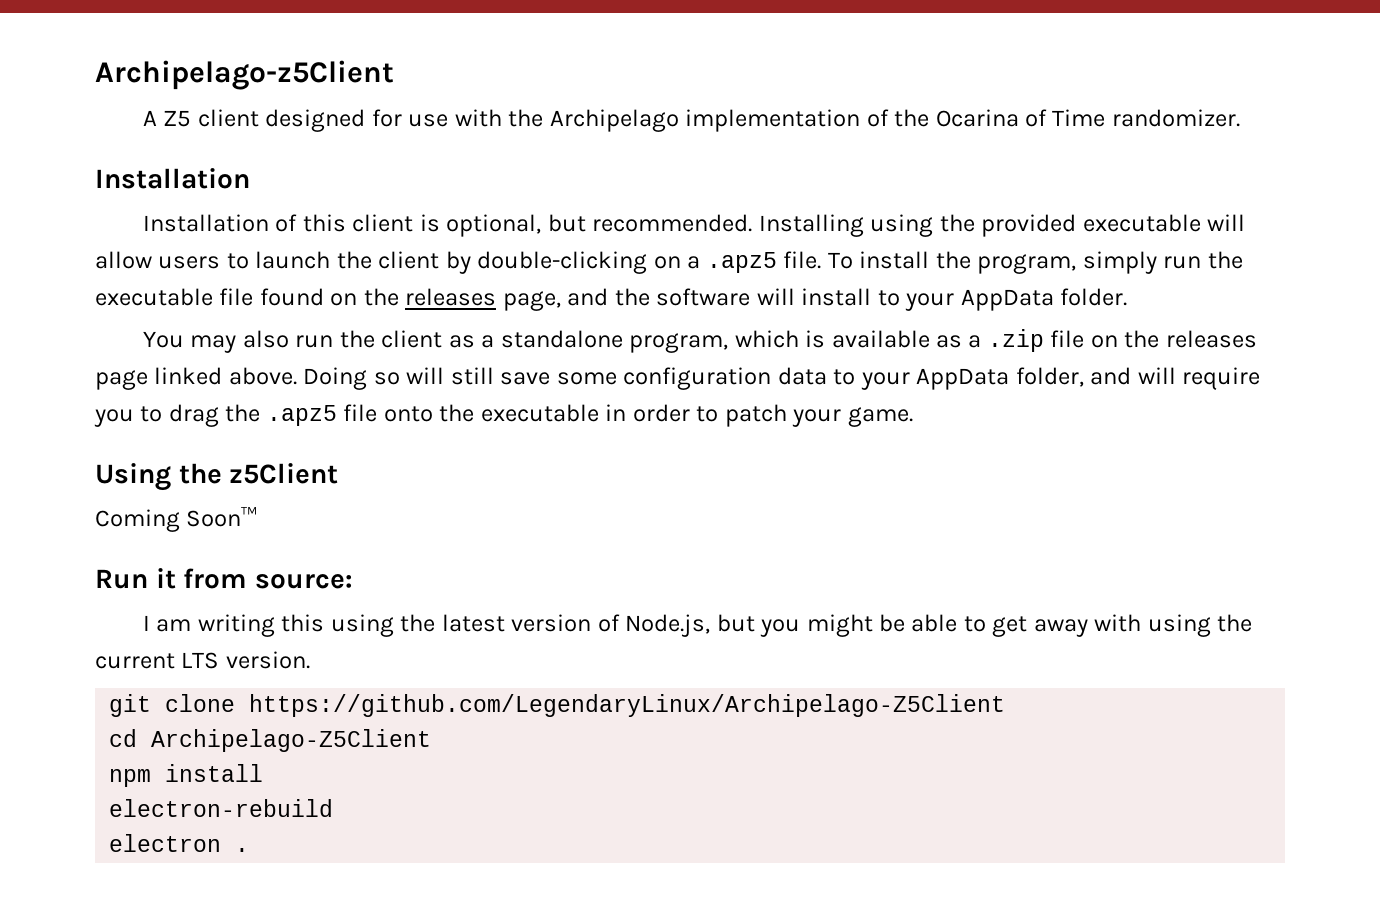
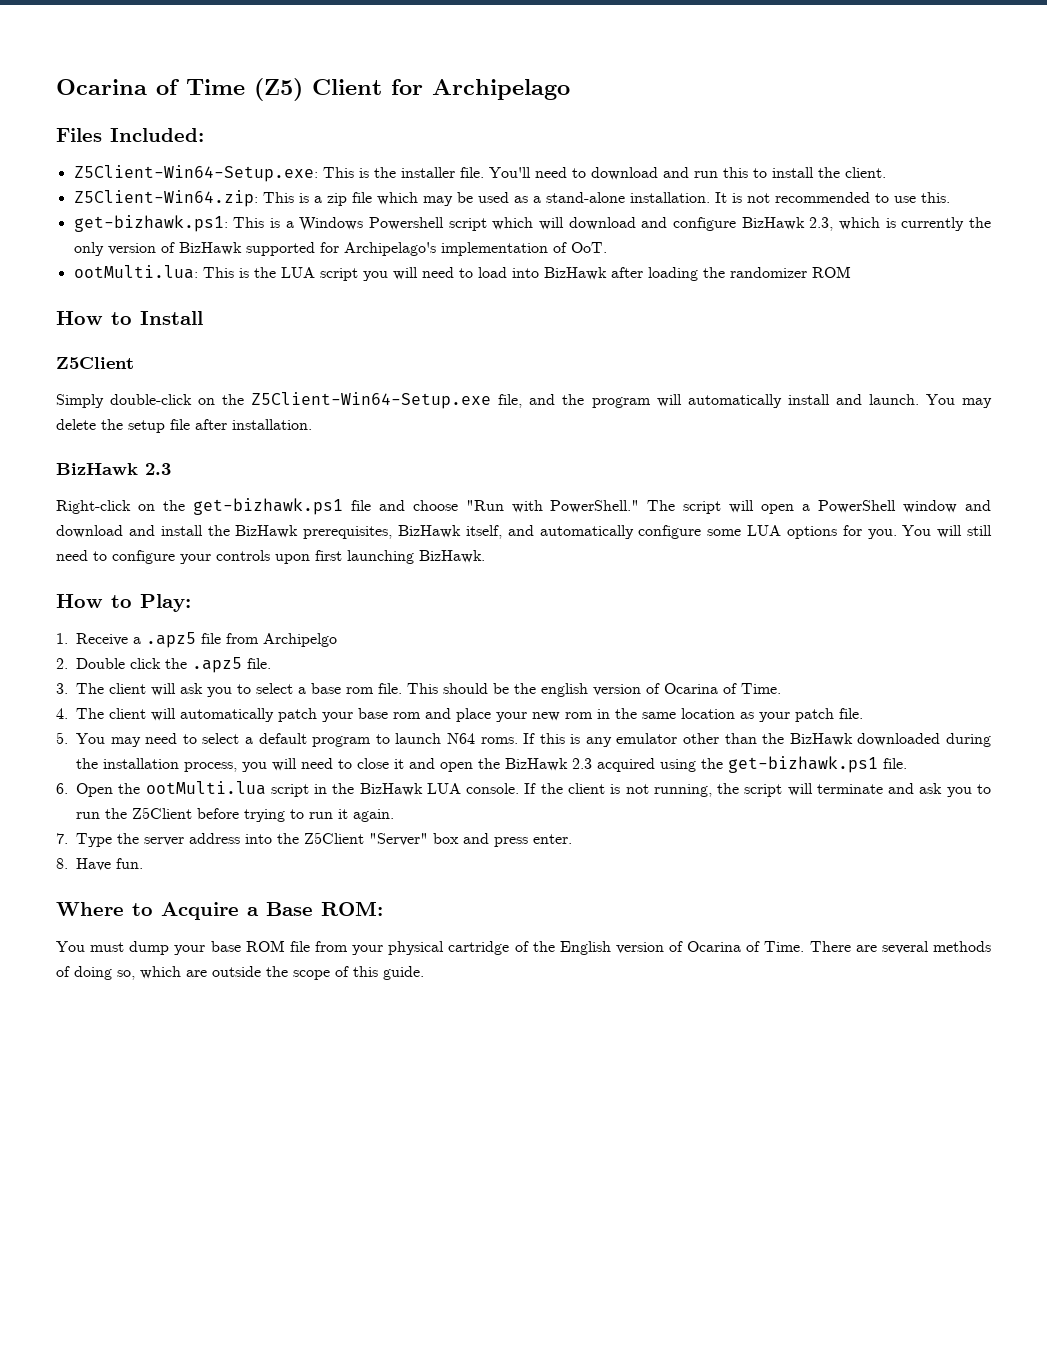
- Archipelago-z5Client
- A Z5 client designed for use with the Archipelago implementation of the Ocarina of Time randomizer.
- Installation
- Installation of this client is optional, but recommended. Installing using the provided executable will allow users to launch the client by double-clicking on a .apz5 file. To install the program, simply run the executable file found on the releases page, and the software will install to your AppData folder.
- You may also run the client as a standalone program, which is available as a .zip file on the releases page linked above. Doing so will still save some configuration data to your AppData folder, and will require you to drag the .apz5 file onto the executable in order to patch your game.
- Using the z5Client
- Coming Soon™
- Run it from source:
- I am writing this using the latest version of Node.js, but you might be able to get away with using the current LTS version.
- git clone https://github.com/LegendaryLinux/Archipelago-Z5Client
- cd Archipelago-Z5Client
- npm install
- electron-rebuild
- electron .
+ Ocarina of Time (Z5) Client for Archipelago
+ Files Included:
+ Z5Client-Win64-Setup.exe: This is the installer file. You'll need to download and run this to install the client.
+ Z5Client-Win64.zip: This is a zip file which may be used as a stand-alone installation. It is not recommended to use this.
+ get-bizhawk.ps1: This is a Windows Powershell script which will download and configure BizHawk 2.3, which is currently the only version of BizHawk supported for Archipelago's implementation of OoT.
+ ootMulti.lua: This is the LUA script you will need to load into BizHawk after loading the randomizer ROM
+ How to Install
+ Z5Client
+ Simply double-click on the Z5Client-Win64-Setup.exe file, and the program will automatically install and launch. You may delete the setup file after installation.
+ BizHawk 2.3
+ Right-click on the get-bizhawk.ps1 file and choose "Run with PowerShell." The script will open a PowerShell window and download and install the BizHawk prerequisites, BizHawk itself, and automatically configure some LUA options for you. You will still need to configure your controls upon first launching BizHawk.
+ How to Play:
+ 1. Receive a .apz5 file from Archipelgo
+ 2. Double click the .apz5 file.
+ 3. The client will ask you to select a base rom file. This should be the english version of Ocarina of Time.
+ 4. The client will automatically patch your base rom and place your new rom in the same location as your patch file.
+ 5. You may need to select a default program to launch N64 roms. If this is any emulator other than the BizHawk downloaded during the installation process, you will need to close it and open the BizHawk 2.3 acquired using the get-bizhawk.ps1 file.
+ 6. Open the ootMulti.lua script in the BizHawk LUA console. If the client is not running, the script will terminate and ask you to run the Z5Client before trying to run it again.
+ 7. Type the server address into the Z5Client "Server" box and press enter.
+ 8. Have fun.
+ Where to Acquire a Base ROM:
+ You must dump your base ROM file from your physical cartridge of the English version of Ocarina of Time. There are several methods of doing so, which are outside the scope of this guide.

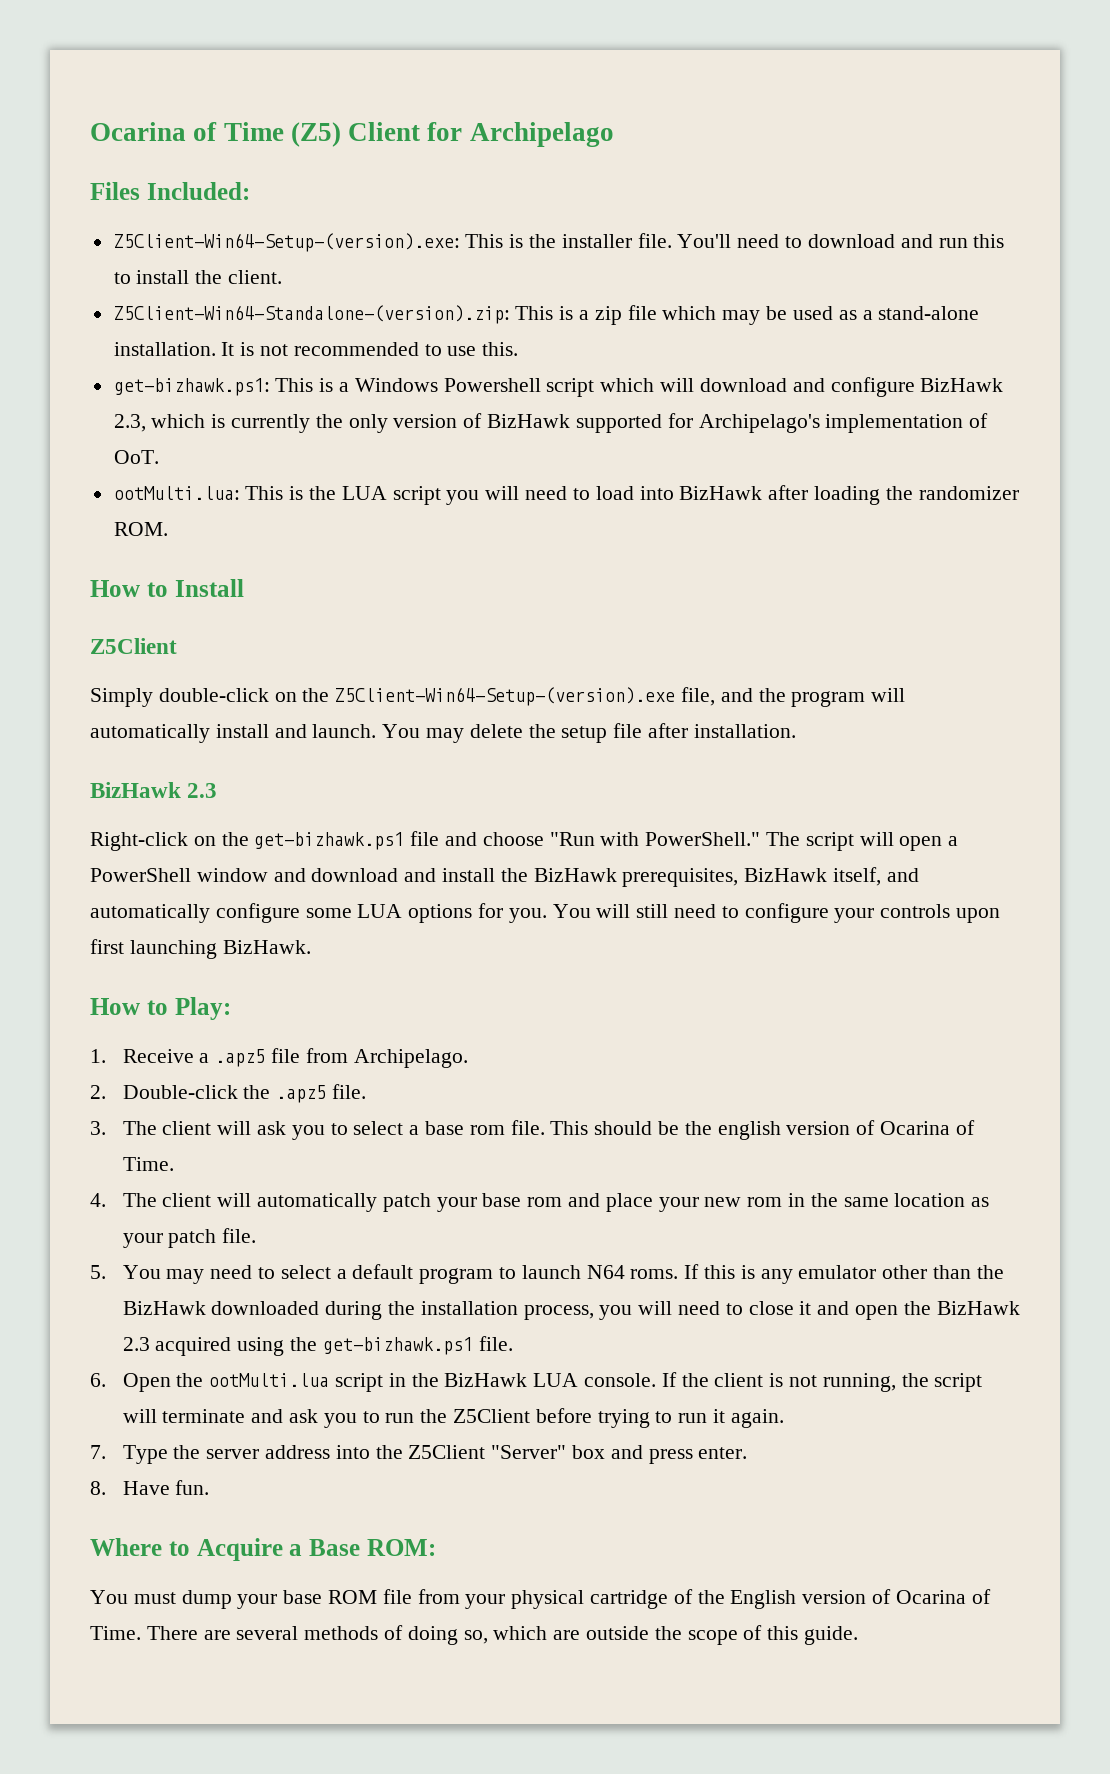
- Z5Client-Win64-Setup.exe: This is the installer file.
+ Z5Client-Win64-Setup-(version).exe: This is the installer file.
- Z5Client-Win64.zip: This is a zip file which may be used as a stand-alone installation.
+ Z5Client-Win64-Standalone-(version).zip: This is a zip file which may be used as a stand-alone installation.
- ootMulti.lua: This is the LUA script you will need to load into BizHawk after loading the randomizer ROM
+ ootMulti.lua: This is the LUA script you will need to load into BizHawk after loading the randomizer ROM.
- Simply double-click on the Z5Client-Win64-Setup.exe file, and the program will automatically install and launch.
+ Simply double-click on the Z5Client-Win64-Setup-(version).exe file, and the program will automatically install and launch.
- 1. Receive a .apz5 file from Archipelgo
+ 1. Receive a .apz5 file from Archipelago.
- 2. Double click the .apz5 file.
+ 2. Double-click the .apz5 file.

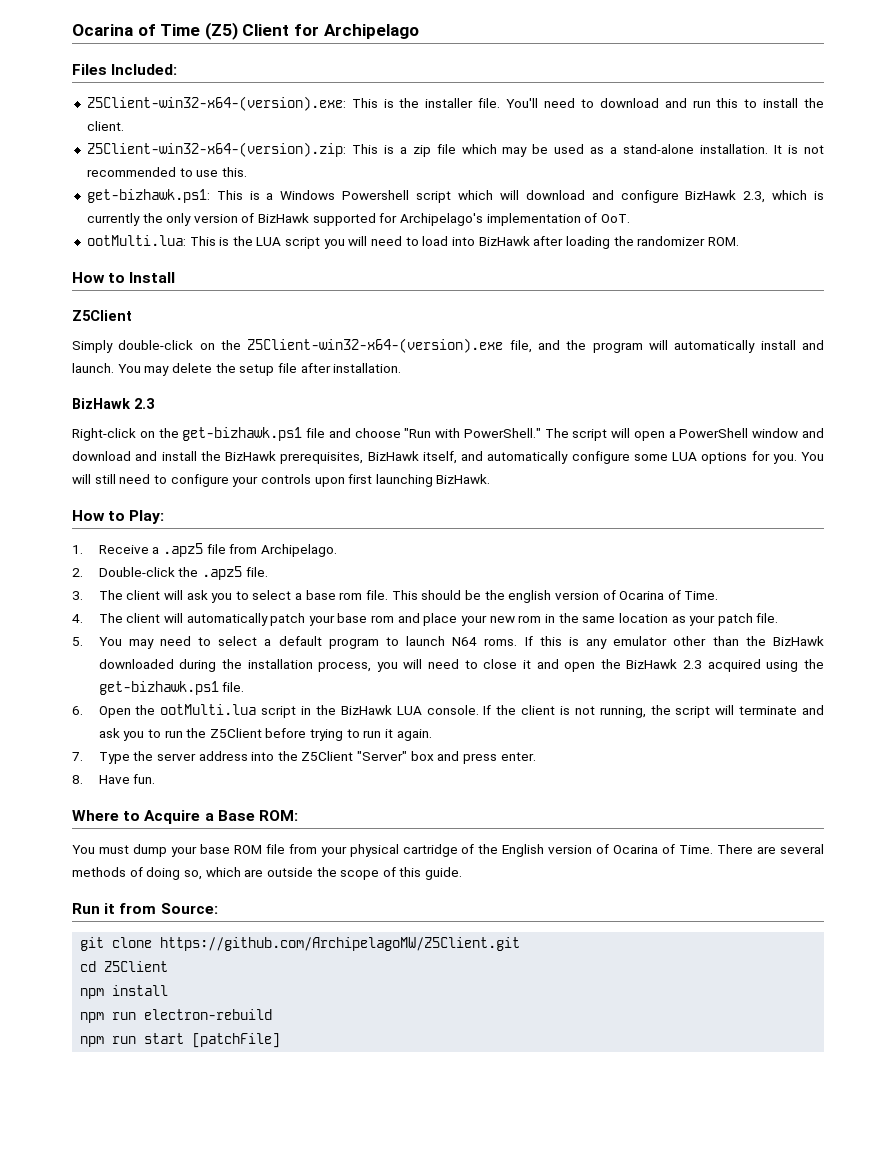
- Z5Client-Win64-Setup-(version).exe: This is the installer file.
+ Z5Client-win32-x64-(version).exe: This is the installer file.
- Z5Client-Win64-Standalone-(version).zip: This is a zip file which may be used as a stand-alone installation.
+ Z5Client-win32-x64-(version).zip: This is a zip file which may be used as a stand-alone installation.
- Simply double-click on the Z5Client-Win64-Setup-(version).exe file, and the program will automatically install and launch.
+ Simply double-click on the Z5Client-win32-x64-(version).exe file, and the program will automatically install and launch.
+ Run it from Source:
+ git clone https://github.com/ArchipelagoMW/Z5Client.git
+ cd Z5Client
+ npm install
+ npm run electron-rebuild
+ npm run start [patchFile]

